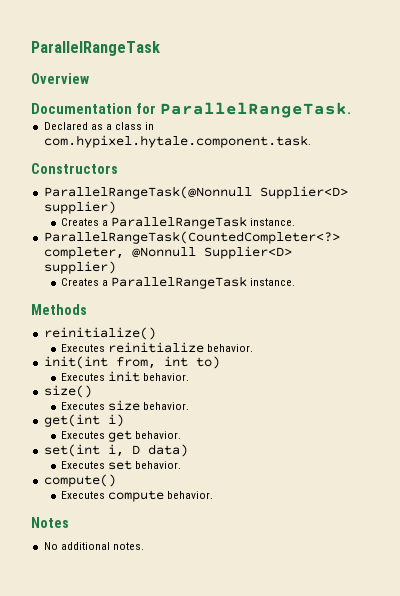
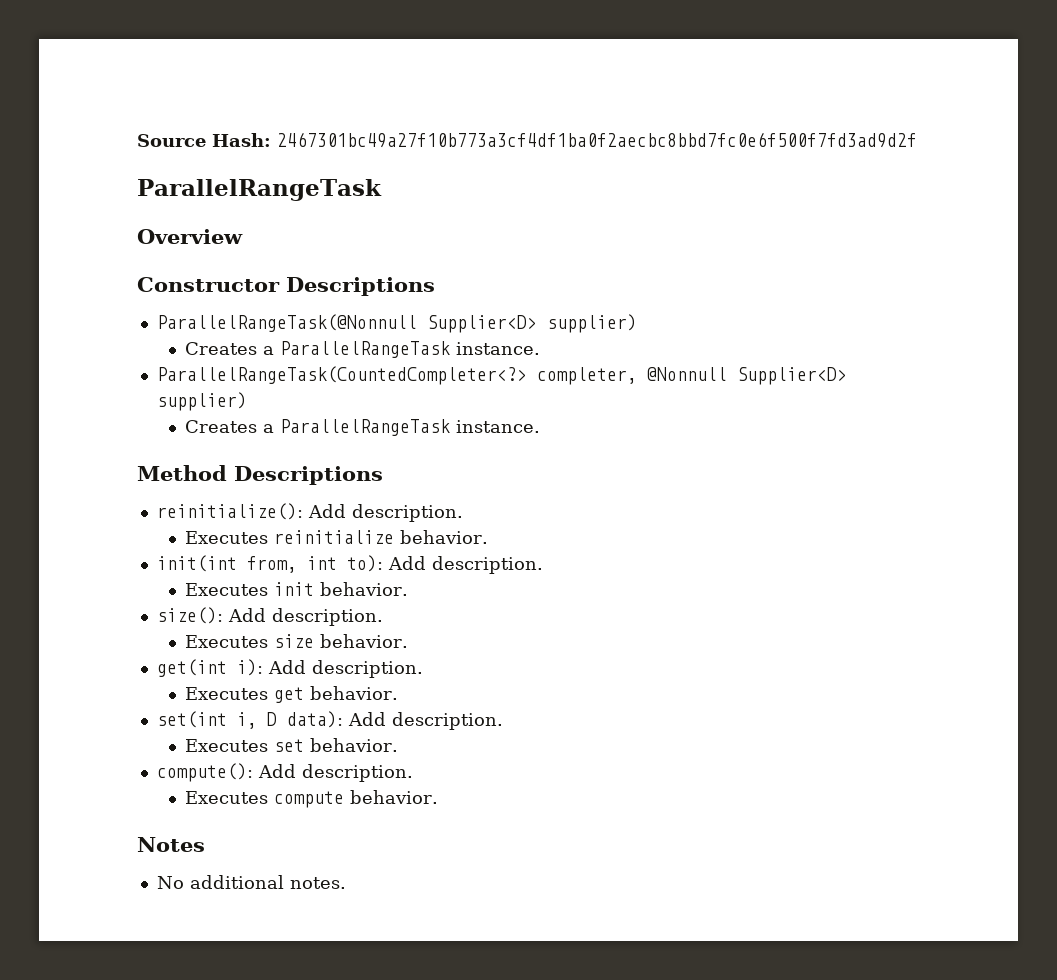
+ Source Hash: 2467301bc49a27f10b773a3cf4df1ba0f2aecbc8bbd7fc0e6f500f7fd3ad9d2f
- Documentation for ParallelRangeTask.
- Declared as a class in com.hypixel.hytale.component.task.
- Constructors
+ Constructor Descriptions
- Methods
- reinitialize()
+ Method Descriptions
+ reinitialize(): Add description.
- init(int from, int to)
+ init(int from, int to): Add description.
- size()
+ size(): Add description.
- get(int i)
+ get(int i): Add description.
- set(int i, D data)
+ set(int i, D data): Add description.
- compute()
+ compute(): Add description.

